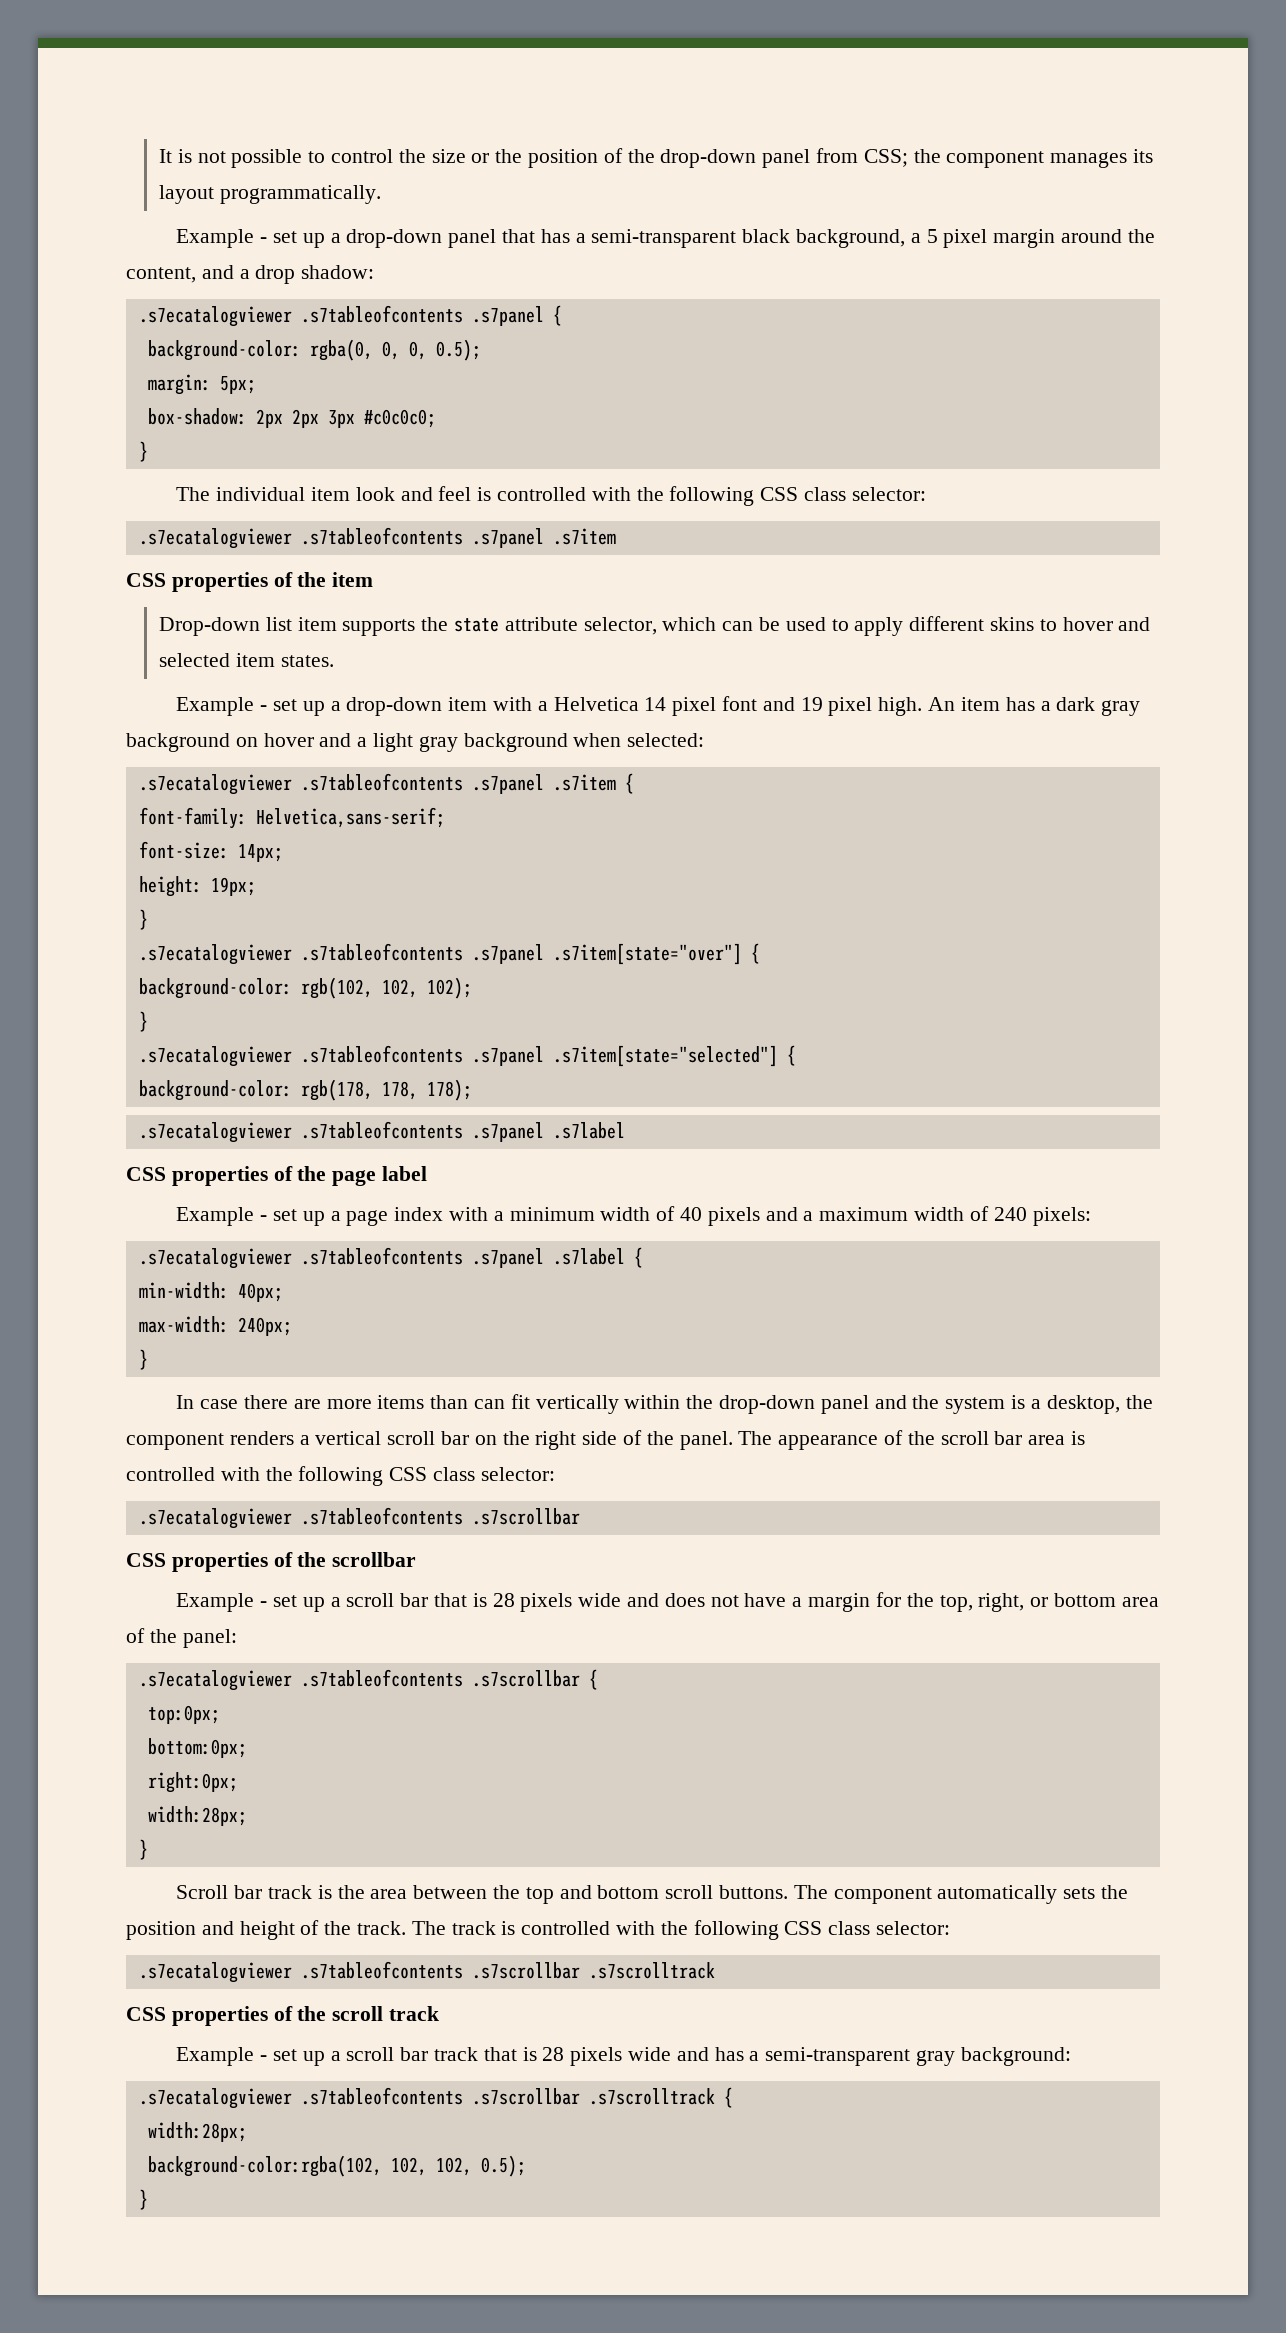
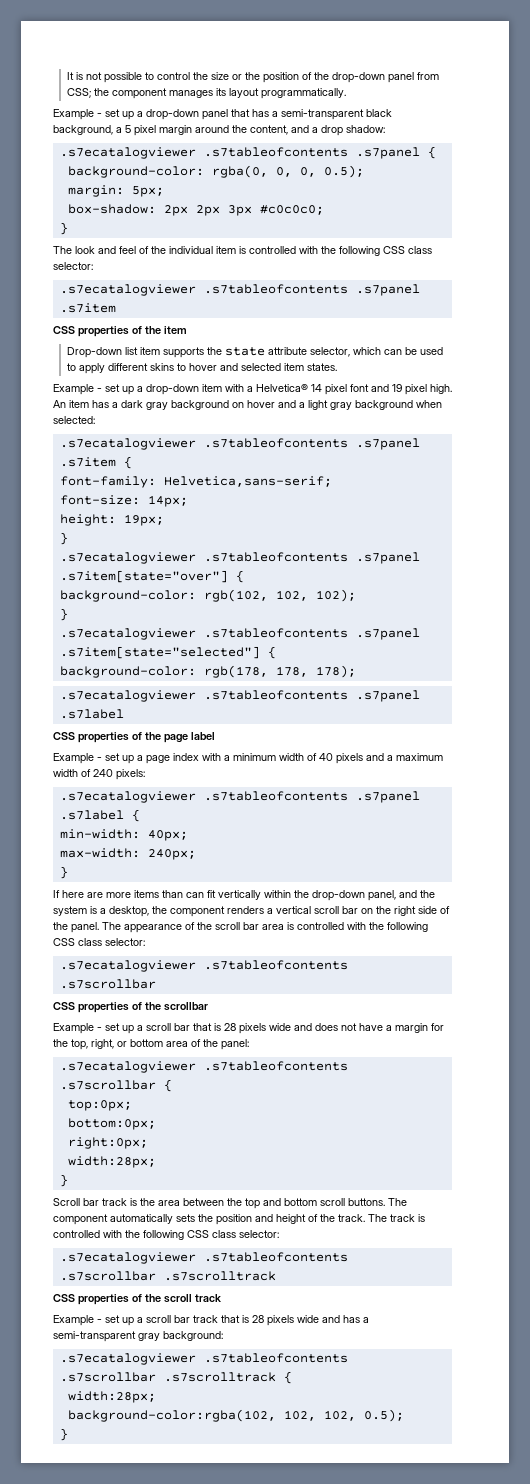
- The individual item look and feel is controlled with the following CSS class selector:
+ The look and feel of the individual item is controlled with the following CSS class selector:
- Example - set up a drop-down item with a Helvetica 14 pixel font and 19 pixel high.
+ Example - set up a drop-down item with a Helvetica® 14 pixel font and 19 pixel high.
- In case there are more items than can fit vertically within the drop-down panel and the system is a desktop, the component renders a vertical scroll bar on the right side of the panel.
+ If here are more items than can fit vertically within the drop-down panel, and the system is a desktop, the component renders a vertical scroll bar on the right side of the panel.

